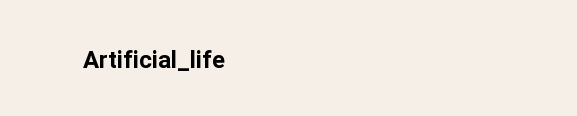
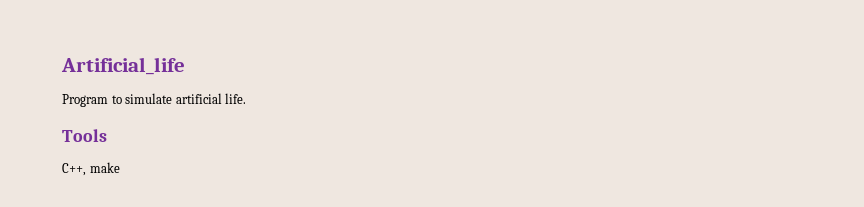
+ Program to simulate artificial life.
+ Tools
+ C++, make

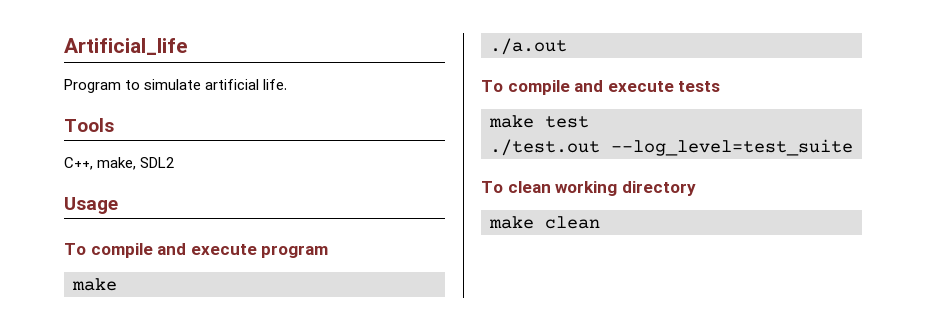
- C++, make
+ C++, make, SDL2
+ Usage
+ To compile and execute program
+ make
+ ./a.out
+ To compile and execute tests
+ make test
+ ./test.out --log_level=test_suite
+ To clean working directory
+ make clean

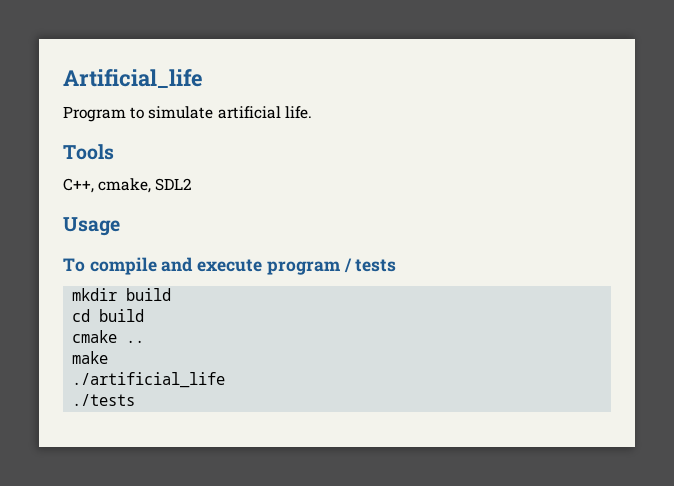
- C++, make, SDL2
+ C++, cmake, SDL2
- To compile and execute program
+ To compile and execute program / tests
+ mkdir build
+ cd build
+ cmake ..
  make
- ./a.out
- To compile and execute tests
- make test
- ./test.out --log_level=test_suite
- To clean working directory
- make clean
+ ./artificial_life
+ ./tests

